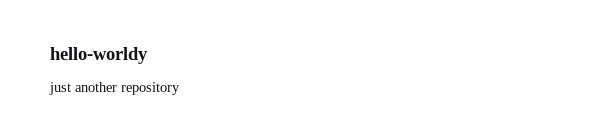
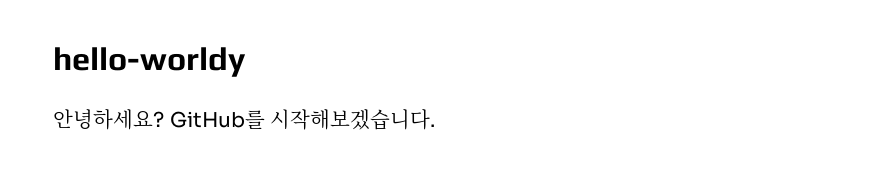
- just another repository
+ 안녕하세요? GitHub를 시작해보겠습니다.

